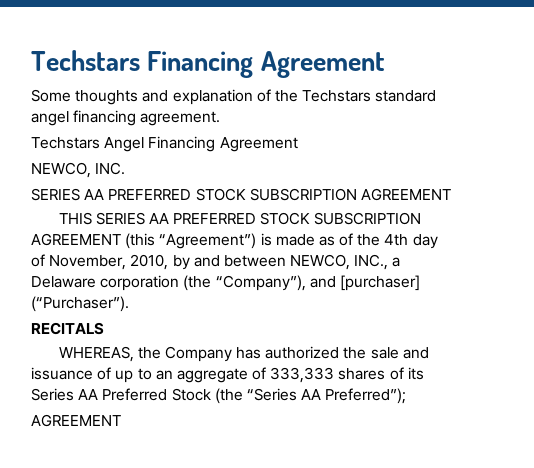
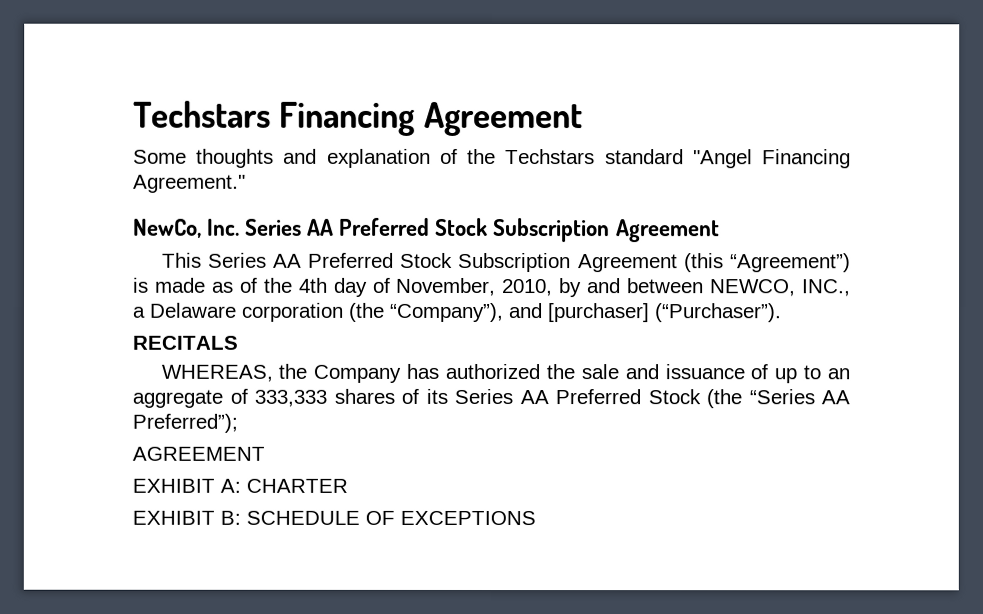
- Some thoughts and explanation of the Techstars standard angel financing agreement.
- Techstars Angel Financing Agreement
- NEWCO, INC.
- SERIES AA PREFERRED STOCK SUBSCRIPTION AGREEMENT
- THIS SERIES AA PREFERRED STOCK SUBSCRIPTION AGREEMENT (this “Agreement”) is made as of the 4th day of November, 2010, by and between NEWCO, INC., a Delaware corporation (the “Company”), and [purchaser] (“Purchaser”).
+ Some thoughts and explanation of the Techstars standard "Angel Financing Agreement."
+ NewCo, Inc. Series AA Preferred Stock Subscription Agreement
+ This Series AA Preferred Stock Subscription Agreement (this “Agreement”) is made as of the 4th day of November, 2010, by and between NEWCO, INC., a Delaware corporation (the “Company”), and [purchaser] (“Purchaser”).
+ EXHIBIT A: CHARTER
+ EXHIBIT B: SCHEDULE OF EXCEPTIONS

